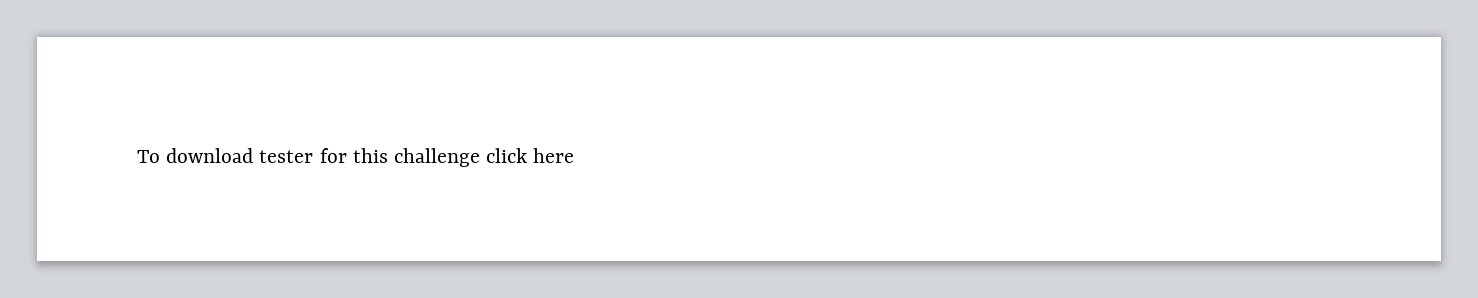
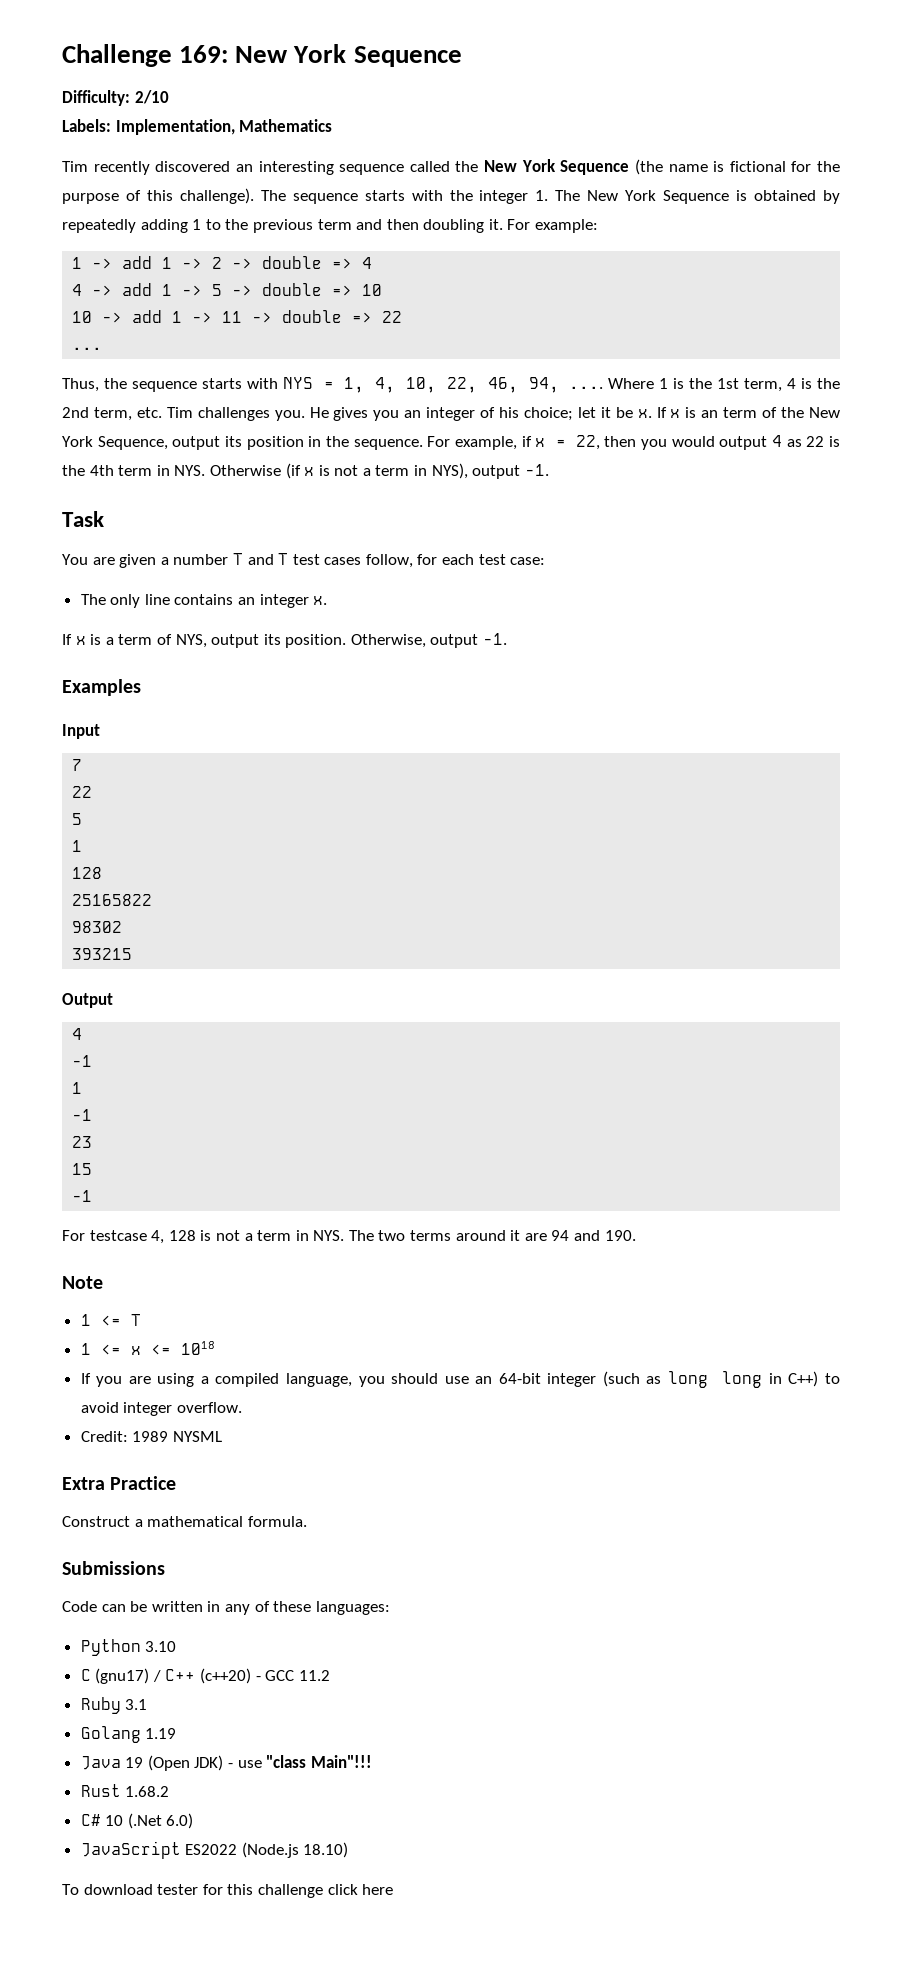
+ Challenge 169: New York Sequence
+ Difficulty: 2/10
+ Labels: Implementation, Mathematics
+ Tim recently discovered an interesting sequence called the New York Sequence (the name is fictional for the purpose of this challenge). The sequence starts with the integer 1. The New York Sequence is obtained by repeatedly adding 1 to the previous term and then doubling it. For example:
+ 1 -> add 1 -> 2 -> double => 4
+ 4 -> add 1 -> 5 -> double => 10
+ 10 -> add 1 -> 11 -> double => 22
+ ...
+ Thus, the sequence starts with NYS = 1, 4, 10, 22, 46, 94, .... Where 1 is the 1st term, 4 is the 2nd term, etc. Tim challenges you. He gives you an integer of his choice; let it be x. If x is an term of the New York Sequence, output its position in the sequence. For example, if x = 22, then you would output 4 as 22 is the 4th term in NYS. Otherwise (if x is not a term in NYS), output -1.
+ Task
+ You are given a number T and T test cases follow, for each test case:
+ The only line contains an integer x.
+ If x is a term of NYS, output its position. Otherwise, output -1.
+ Examples
+ Input
+ 7
+ 22
+ 5
+ 1
+ 128
+ 25165822
+ 98302
+ 393215
+ Output
+ 4
+ -1
+ 1
+ -1
+ 23
+ 15
+ -1
+ For testcase 4, 128 is not a term in NYS. The two terms around it are 94 and 190.
+ Note
+ 1 <= T
+ 1 <= x <= 1018
+ If you are using a compiled language, you should use an 64-bit integer (such as long long in C++) to avoid integer overflow.
+ Credit: 1989 NYSML
+ Extra Practice
+ Construct a mathematical formula.
+ Submissions
+ Code can be written in any of these languages:
+ Python 3.10
+ C (gnu17) / C++ (c++20) - GCC 11.2
+ Ruby 3.1
+ Golang 1.19
+ Java 19 (Open JDK) - use "class Main"!!!
+ Rust 1.68.2
+ C# 10 (.Net 6.0)
+ JavaScript ES2022 (Node.js 18.10)

